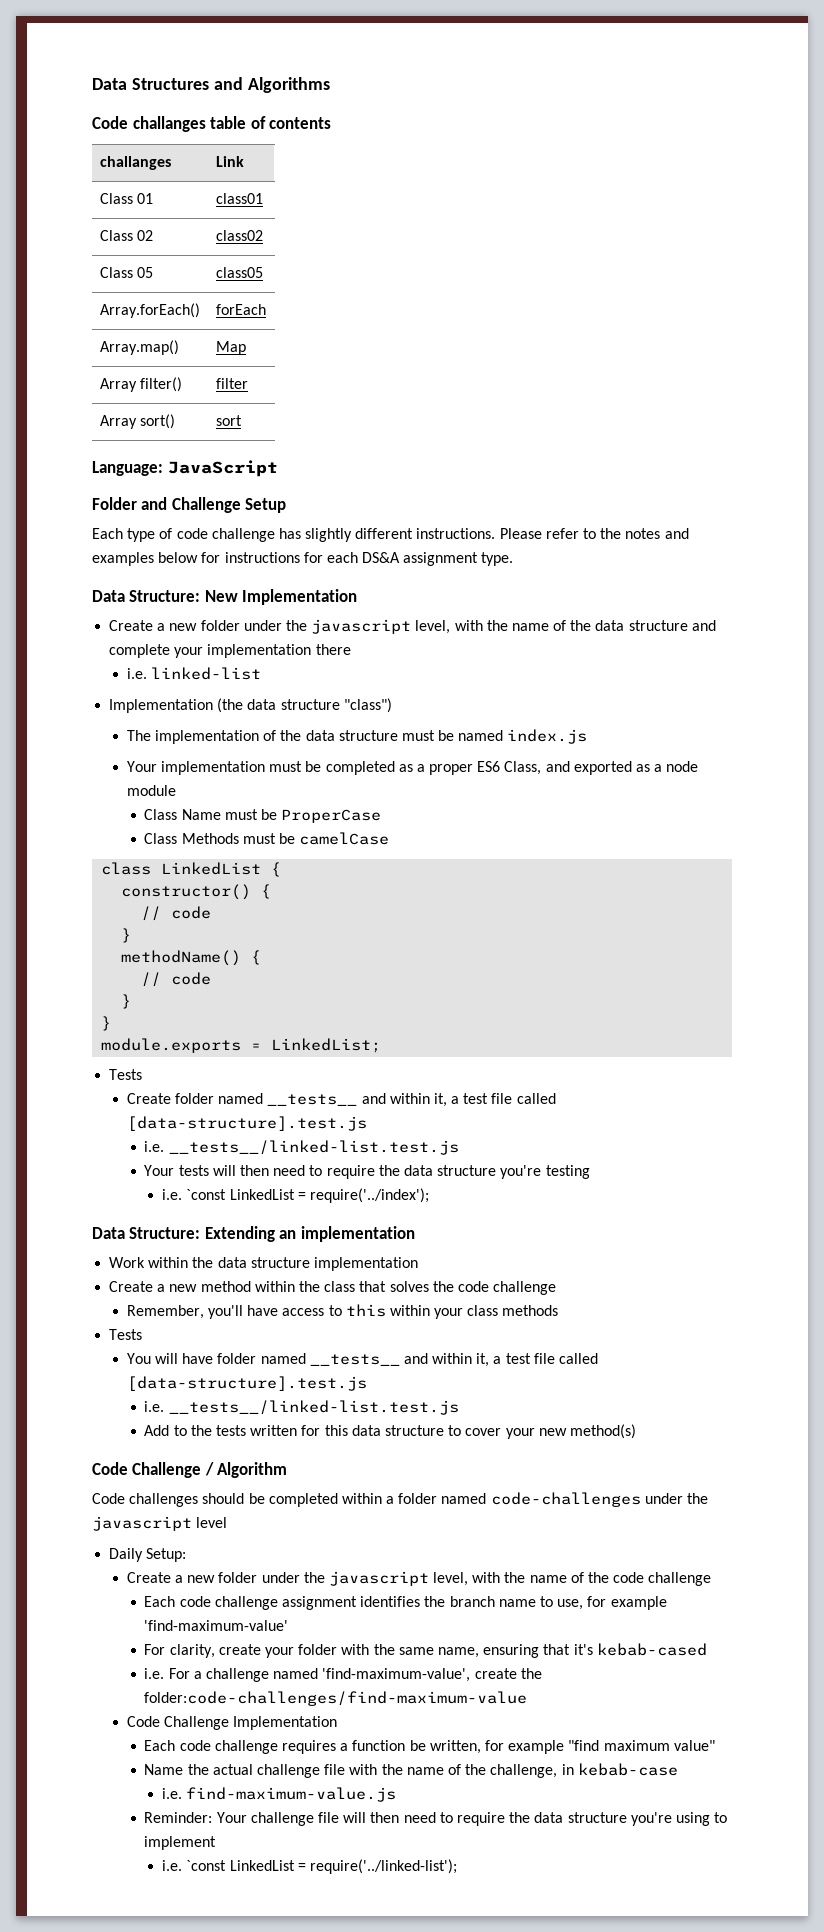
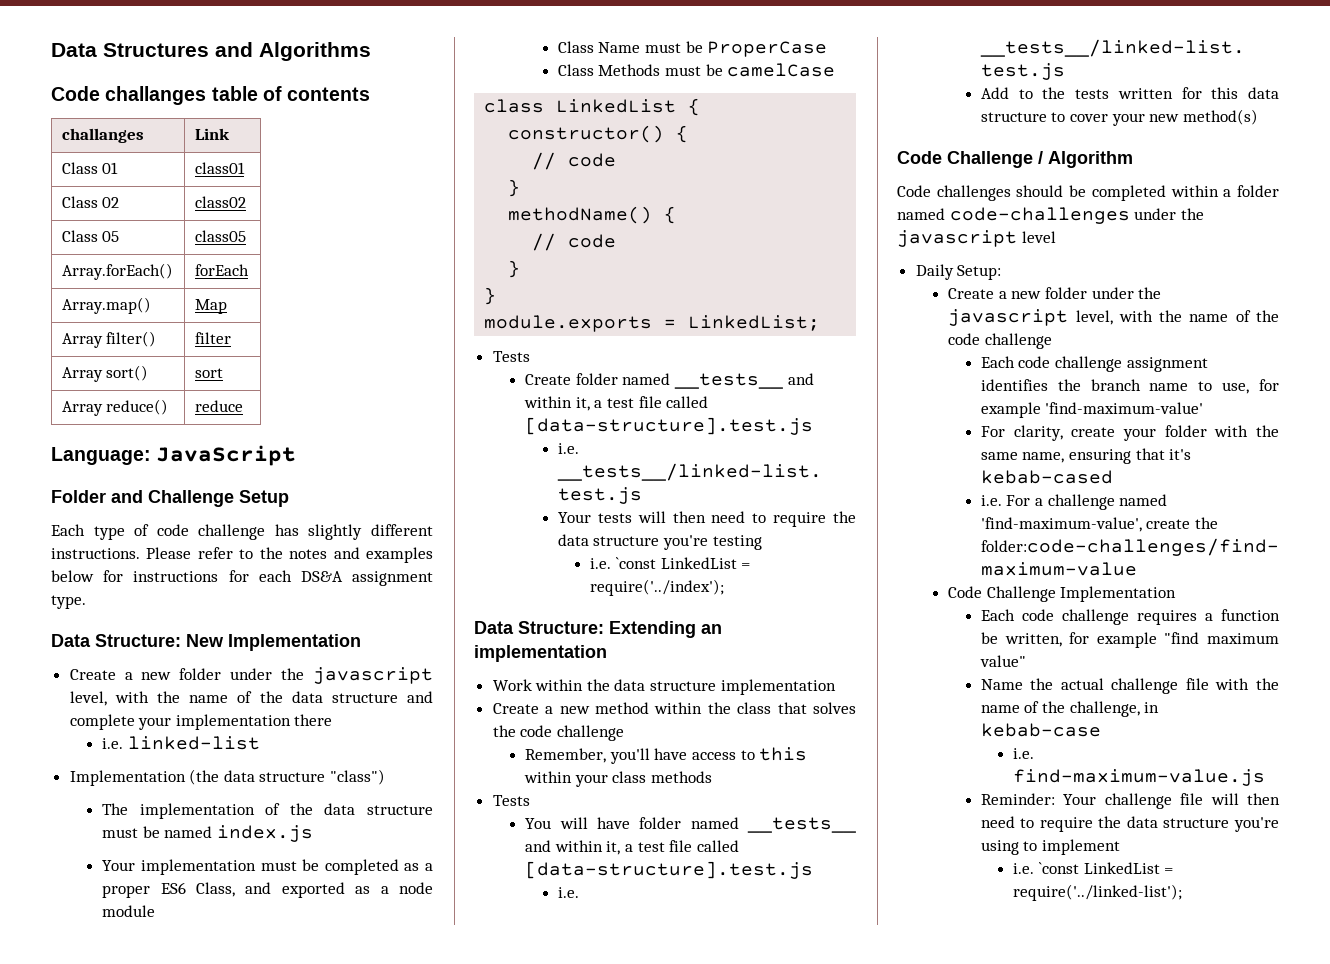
+ Array reduce() | reduce

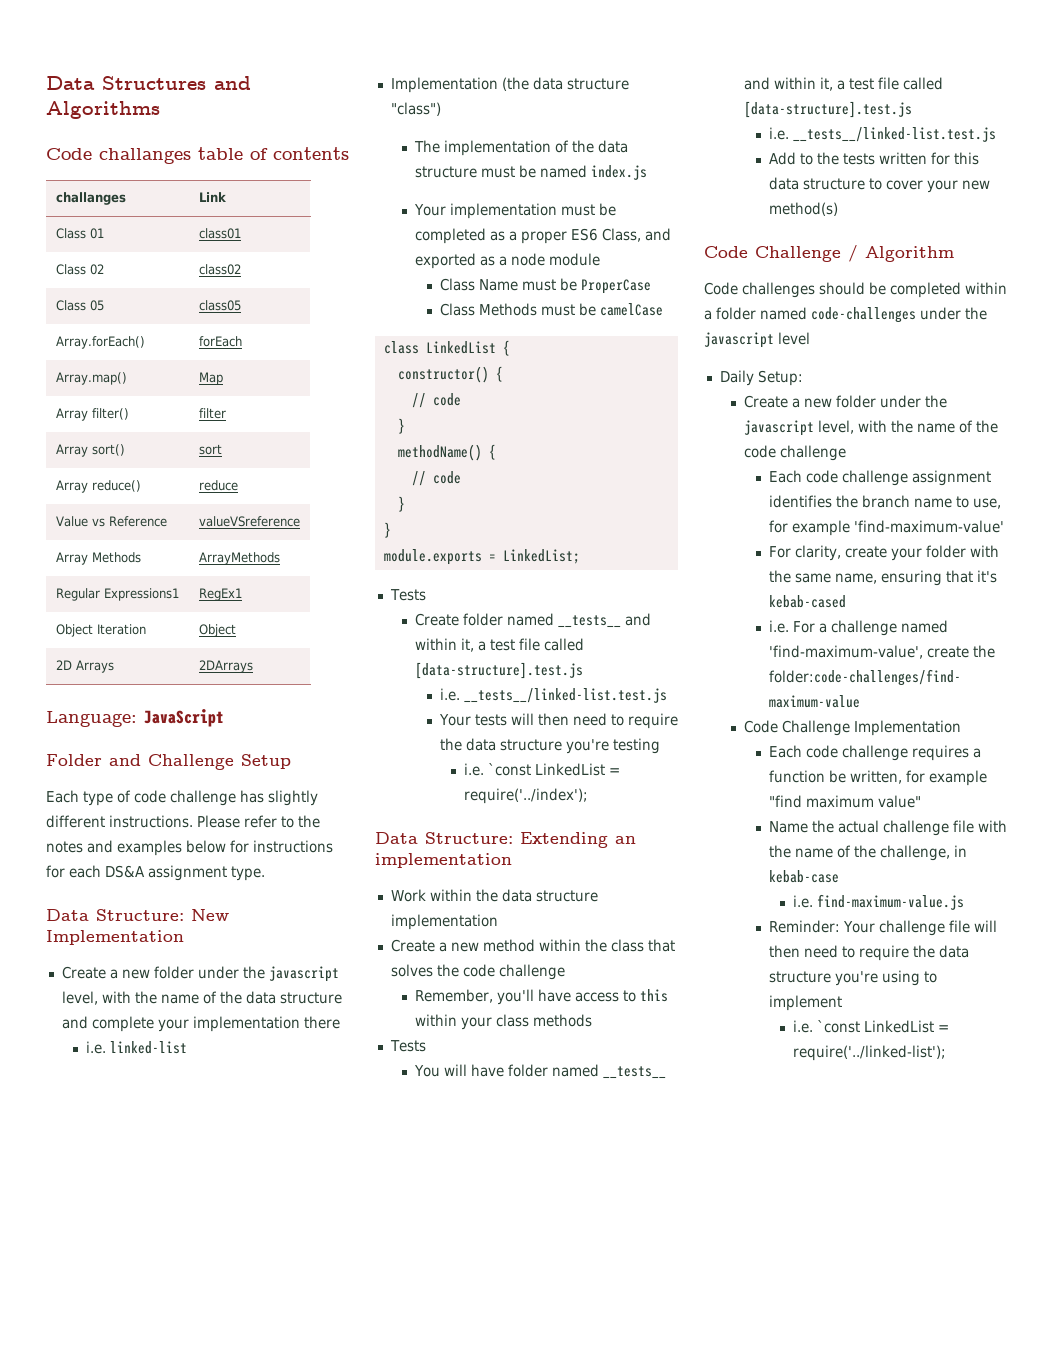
+ Value vs Reference | valueVSreference
+ Array Methods | ArrayMethods
+ Regular Expressions1 | RegEx1
+ Object Iteration | Object
+ 2D Arrays | 2DArrays

